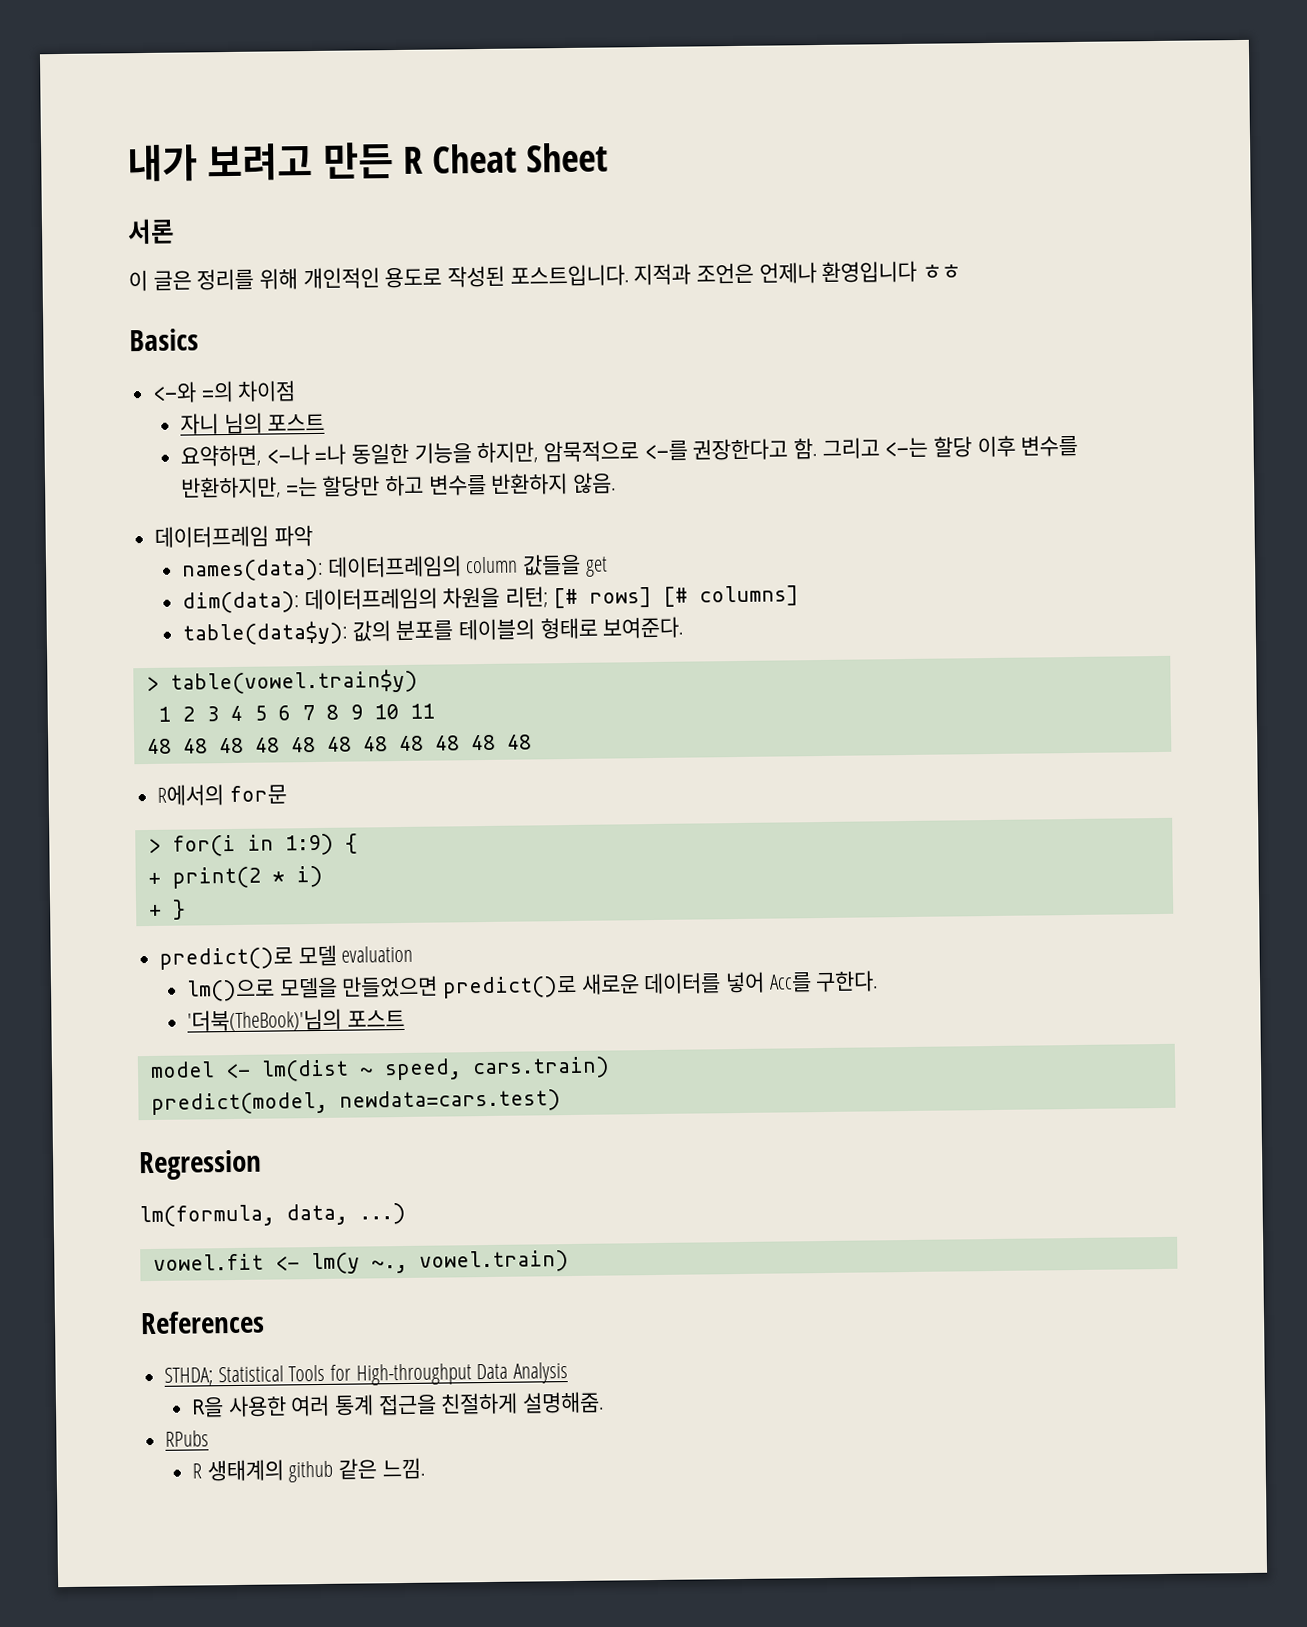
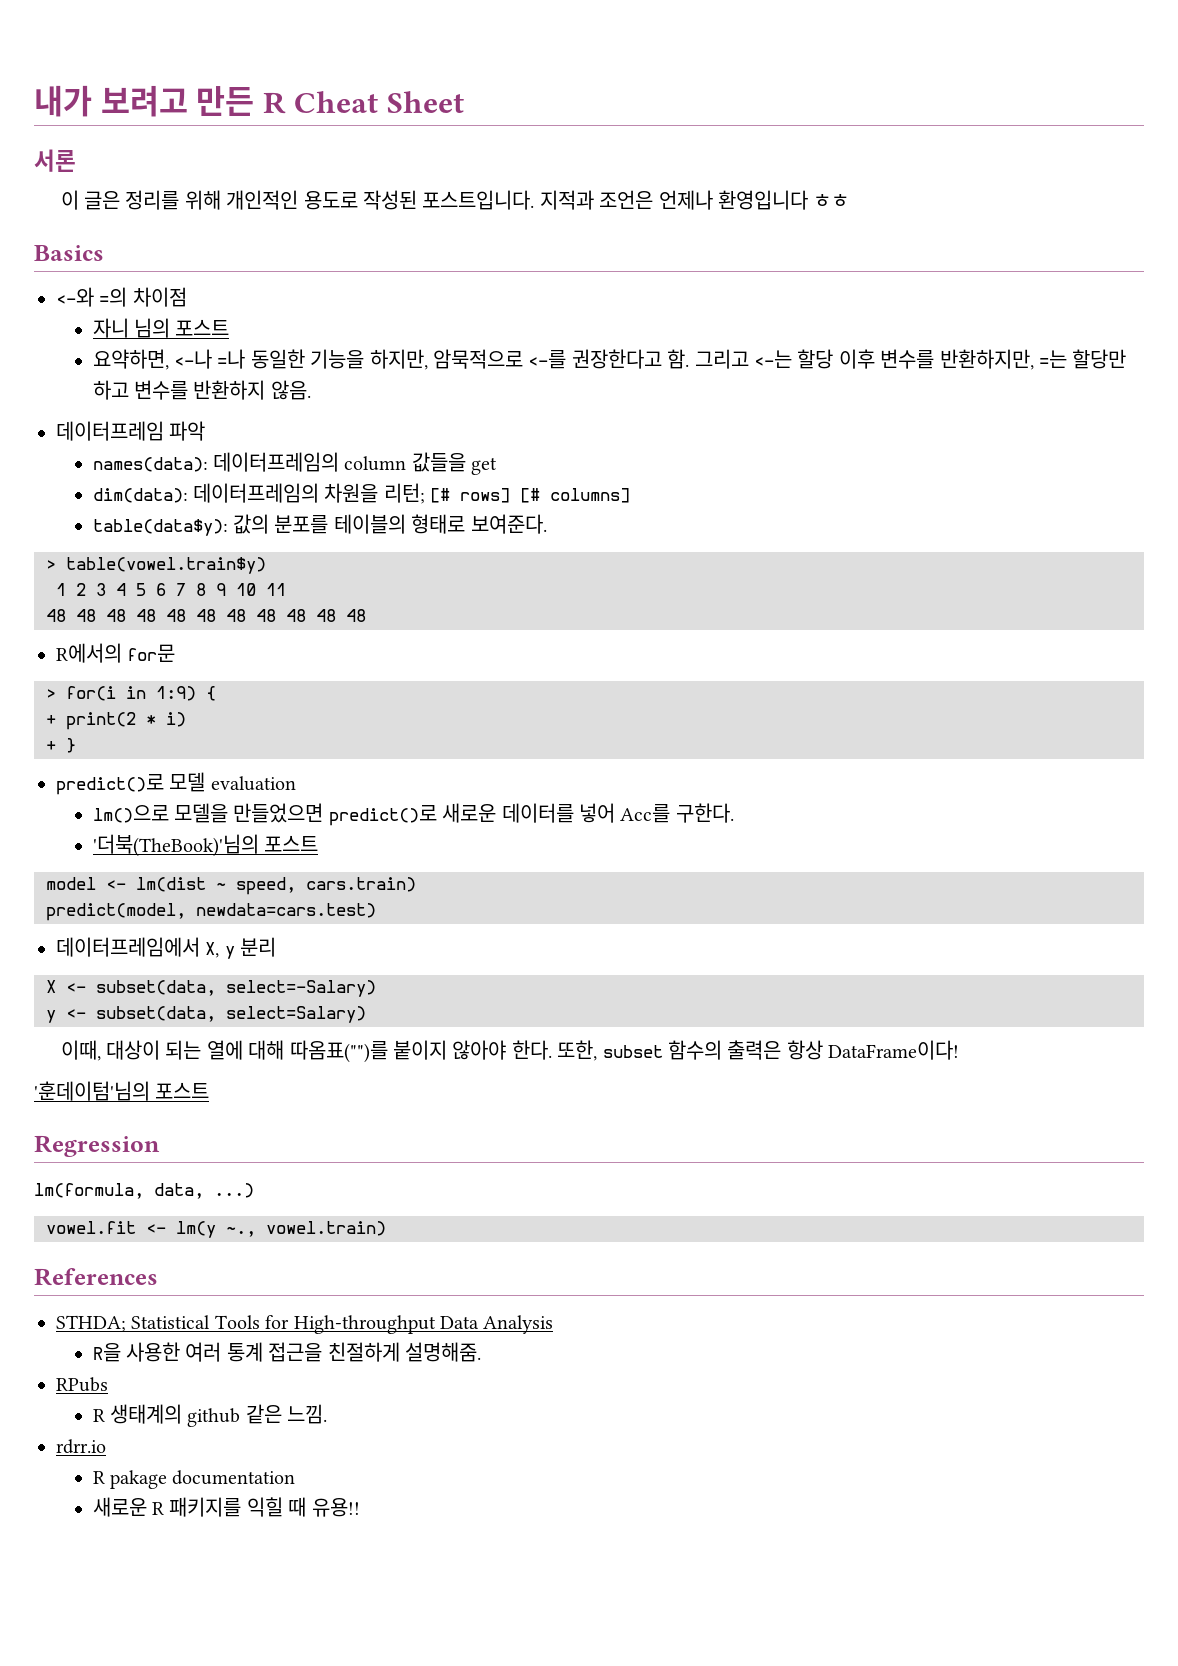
+ 데이터프레임에서 X, y 분리
+ X <- subset(data, select=-Salary)
+ y <- subset(data, select=Salary)
+ 이때, 대상이 되는 열에 대해 따옴표("")를 붙이지 않아야 한다. 또한, subset 함수의 출력은 항상 DataFrame이다!
+ '훈데이텀'님의 포스트
+ rdrr.io
+ R pakage documentation
+ 새로운 R 패키지를 익힐 때 유용!!

